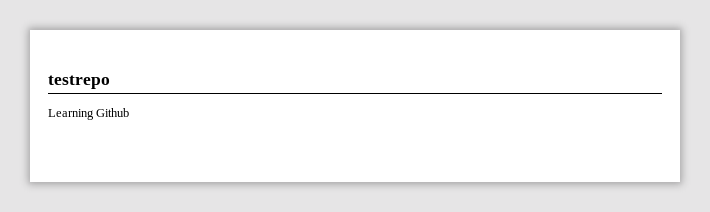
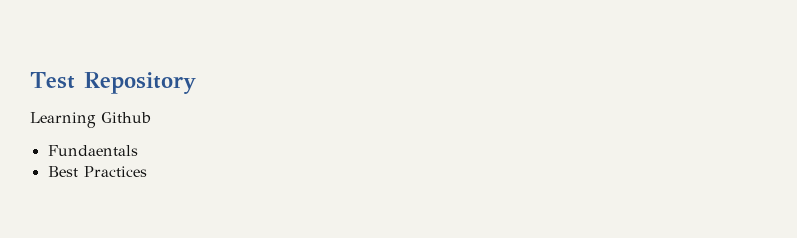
- testrepo
+ Test Repository
+ Fundaentals
+ Best Practices

